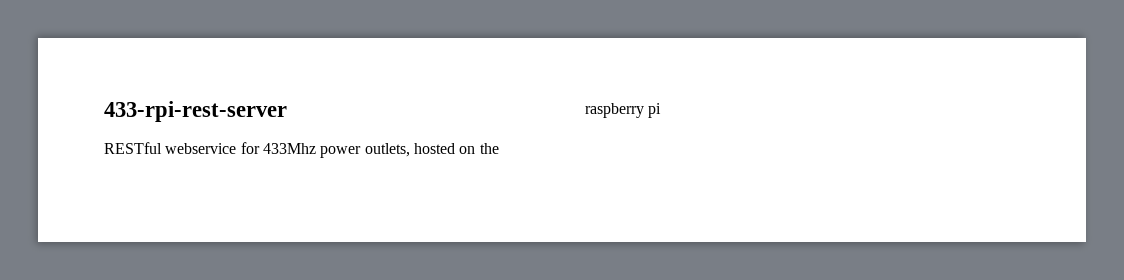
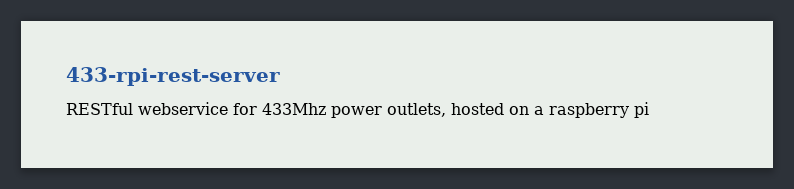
- RESTful webservice for 433Mhz power outlets, hosted on the raspberry pi
+ RESTful webservice for 433Mhz power outlets, hosted on a raspberry pi

